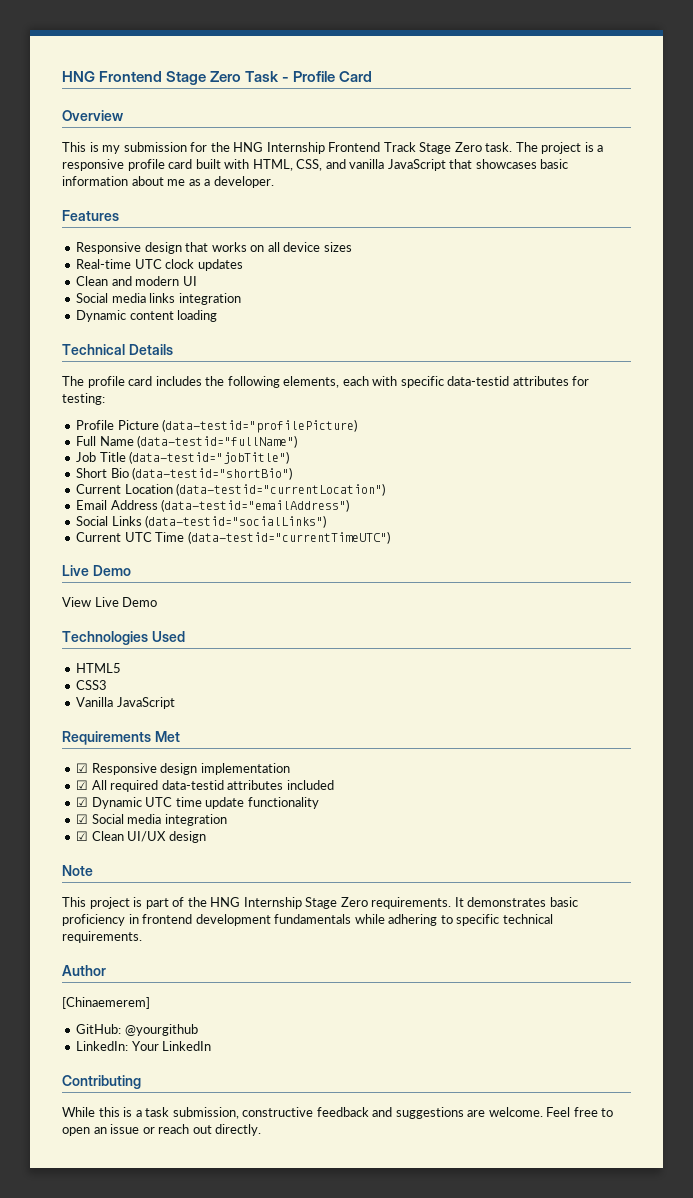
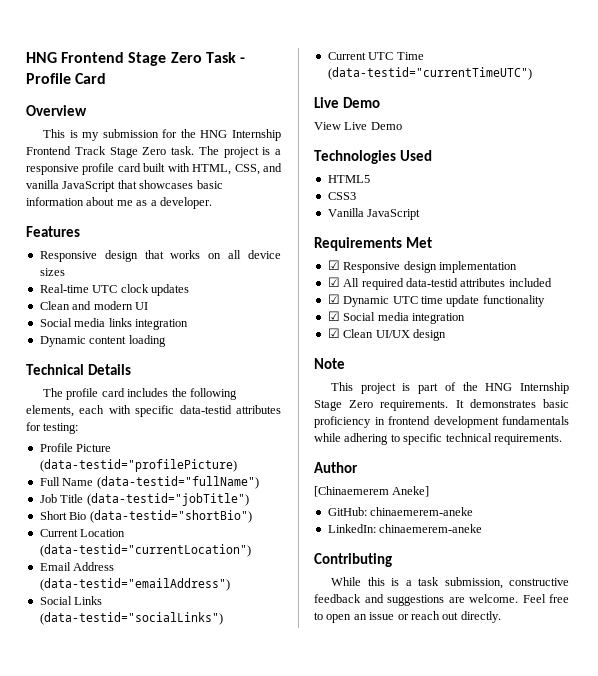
- [Chinaemerem]
+ [Chinaemerem Aneke]
- GitHub: @yourgithub
+ GitHub: chinaemerem-aneke
- LinkedIn: Your LinkedIn
+ LinkedIn: chinaemerem-aneke

